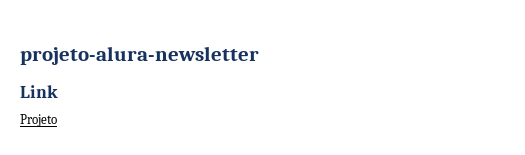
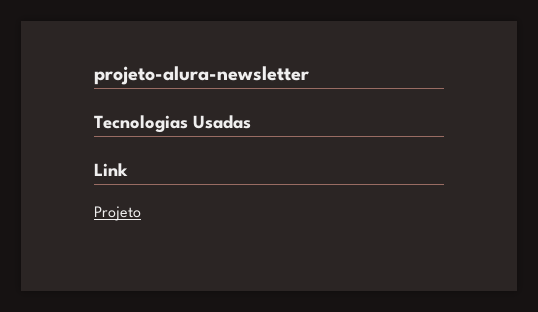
+ Tecnologias Usadas

